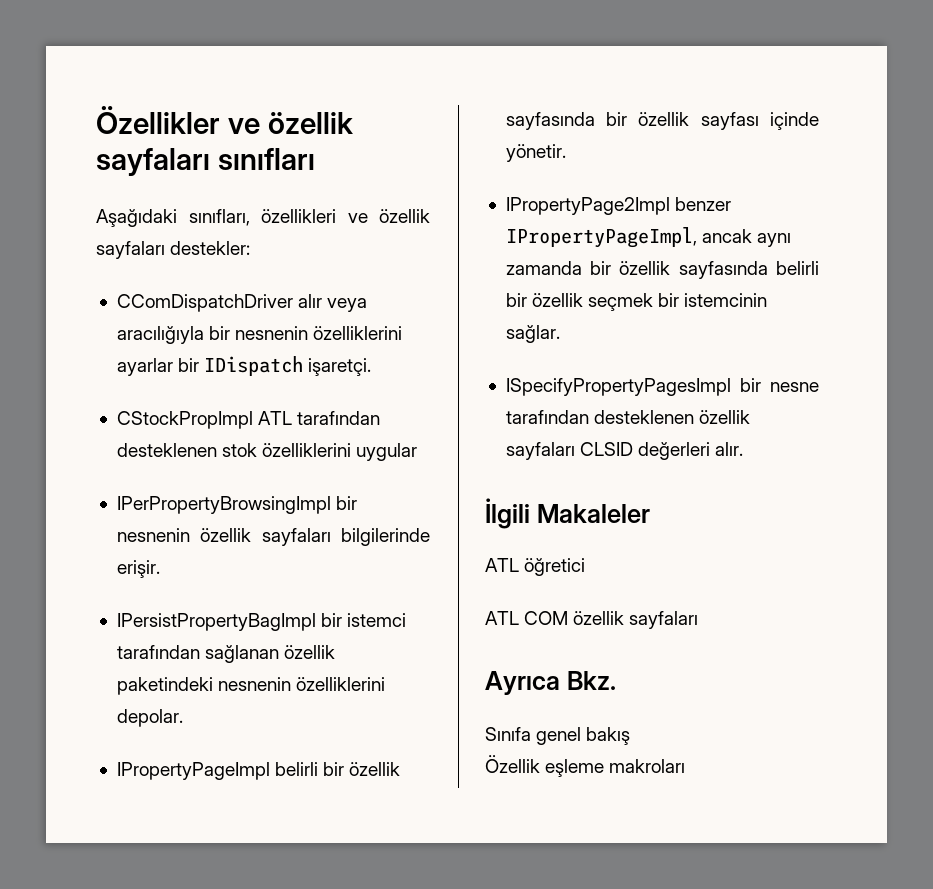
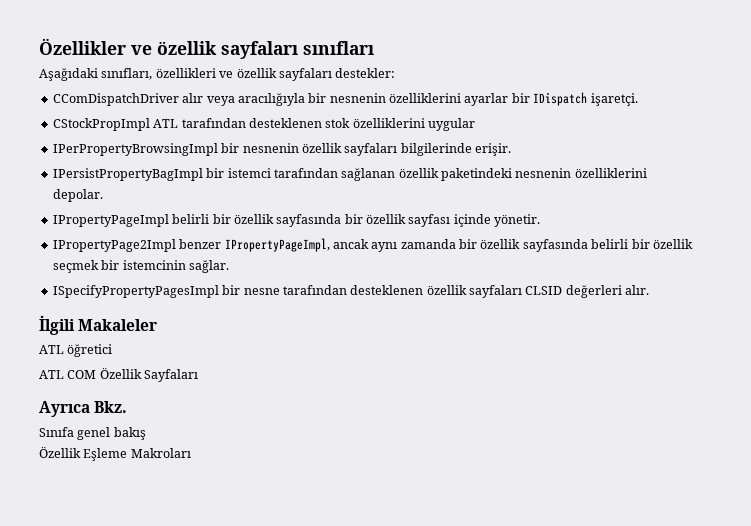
- ATL COM özellik sayfaları
+ ATL COM Özellik Sayfaları
- Özellik eşleme makroları
+ Özellik Eşleme Makroları

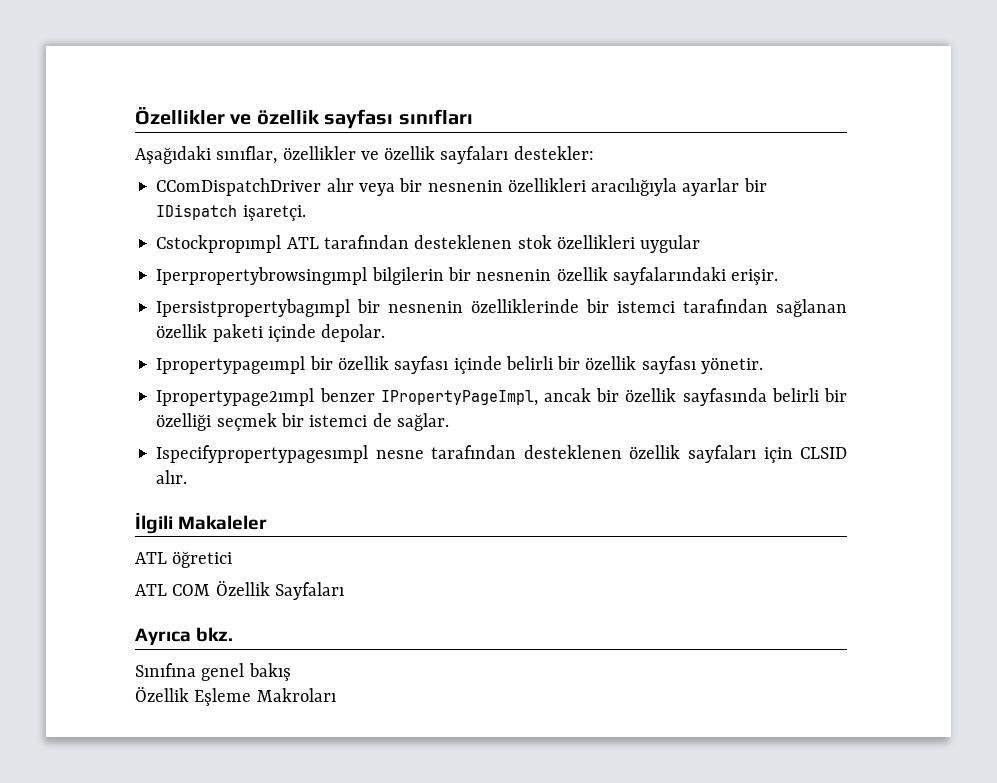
- Özellikler ve özellik sayfaları sınıfları
+ Özellikler ve özellik sayfası sınıfları
- Aşağıdaki sınıfları, özellikleri ve özellik sayfaları destekler:
+ Aşağıdaki sınıflar, özellikler ve özellik sayfaları destekler:
- CComDispatchDriver alır veya aracılığıyla bir nesnenin özelliklerini ayarlar bir IDispatch işaretçi.
+ CComDispatchDriver alır veya bir nesnenin özellikleri aracılığıyla ayarlar bir IDispatch işaretçi.
- CStockPropImpl ATL tarafından desteklenen stok özelliklerini uygular
+ Cstockpropımpl ATL tarafından desteklenen stok özellikleri uygular
- IPerPropertyBrowsingImpl bir nesnenin özellik sayfaları bilgilerinde erişir.
+ Iperpropertybrowsingımpl bilgilerin bir nesnenin özellik sayfalarındaki erişir.
- IPersistPropertyBagImpl bir istemci tarafından sağlanan özellik paketindeki nesnenin özelliklerini depolar.
- IPropertyPageImpl belirli bir özellik sayfasında bir özellik sayfası içinde yönetir.
+ Ipersistpropertybagımpl bir nesnenin özelliklerinde bir istemci tarafından sağlanan özellik paketi içinde depolar.
+ Ipropertypageımpl bir özellik sayfası içinde belirli bir özellik sayfası yönetir.
- IPropertyPage2Impl benzer IPropertyPageImpl, ancak aynı zamanda bir özellik sayfasında belirli bir özellik seçmek bir istemcinin sağlar.
+ Ipropertypage2ımpl benzer IPropertyPageImpl, ancak bir özellik sayfasında belirli bir özelliği seçmek bir istemci de sağlar.
- ISpecifyPropertyPagesImpl bir nesne tarafından desteklenen özellik sayfaları CLSID değerleri alır.
+ Ispecifypropertypagesımpl nesne tarafından desteklenen özellik sayfaları için CLSID alır.
- Ayrıca Bkz.
- Sınıfa genel bakış
+ Ayrıca bkz.
+ Sınıfına genel bakış

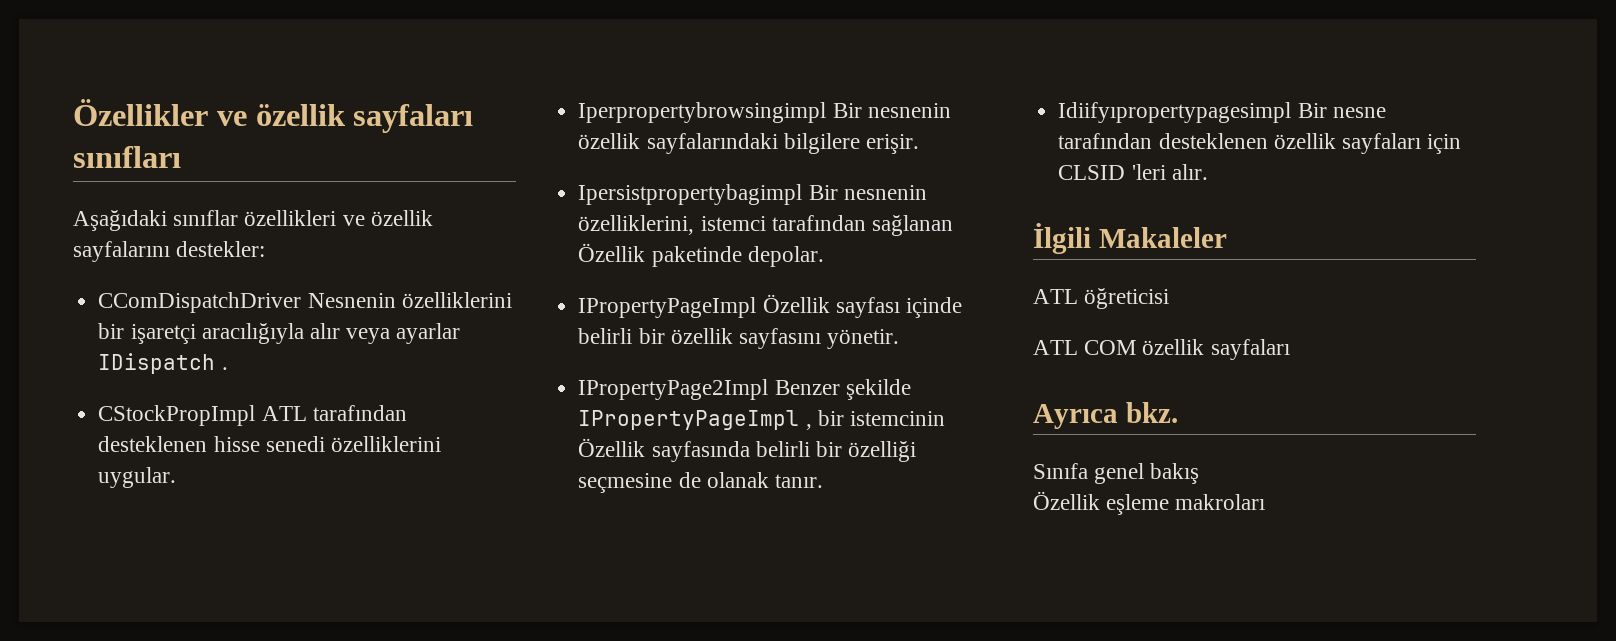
- Özellikler ve özellik sayfası sınıfları
+ Özellikler ve özellik sayfaları sınıfları
- Aşağıdaki sınıflar, özellikler ve özellik sayfaları destekler:
+ Aşağıdaki sınıflar özellikleri ve özellik sayfalarını destekler:
- CComDispatchDriver alır veya bir nesnenin özellikleri aracılığıyla ayarlar bir IDispatch işaretçi.
- Cstockpropımpl ATL tarafından desteklenen stok özellikleri uygular
- Iperpropertybrowsingımpl bilgilerin bir nesnenin özellik sayfalarındaki erişir.
+ CComDispatchDriver Nesnenin özelliklerini bir işaretçi aracılığıyla alır veya ayarlar IDispatch .
+ CStockPropImpl ATL tarafından desteklenen hisse senedi özelliklerini uygular.
+ Iperpropertybrowsingimpl Bir nesnenin özellik sayfalarındaki bilgilere erişir.
- Ipersistpropertybagımpl bir nesnenin özelliklerinde bir istemci tarafından sağlanan özellik paketi içinde depolar.
- Ipropertypageımpl bir özellik sayfası içinde belirli bir özellik sayfası yönetir.
+ Ipersistpropertybagimpl Bir nesnenin özelliklerini, istemci tarafından sağlanan Özellik paketinde depolar.
+ IPropertyPageImpl Özellik sayfası içinde belirli bir özellik sayfasını yönetir.
- Ipropertypage2ımpl benzer IPropertyPageImpl, ancak bir özellik sayfasında belirli bir özelliği seçmek bir istemci de sağlar.
- Ispecifypropertypagesımpl nesne tarafından desteklenen özellik sayfaları için CLSID alır.
+ IPropertyPage2Impl Benzer şekilde IPropertyPageImpl , bir istemcinin Özellik sayfasında belirli bir özelliği seçmesine de olanak tanır.
+ Idiifyıpropertypagesimpl Bir nesne tarafından desteklenen özellik sayfaları için CLSID 'leri alır.
- ATL öğretici
+ ATL öğreticisi
- ATL COM Özellik Sayfaları
+ ATL COM özellik sayfaları
- Sınıfına genel bakış
+ Sınıfa genel bakış
- Özellik Eşleme Makroları
+ Özellik eşleme makroları

